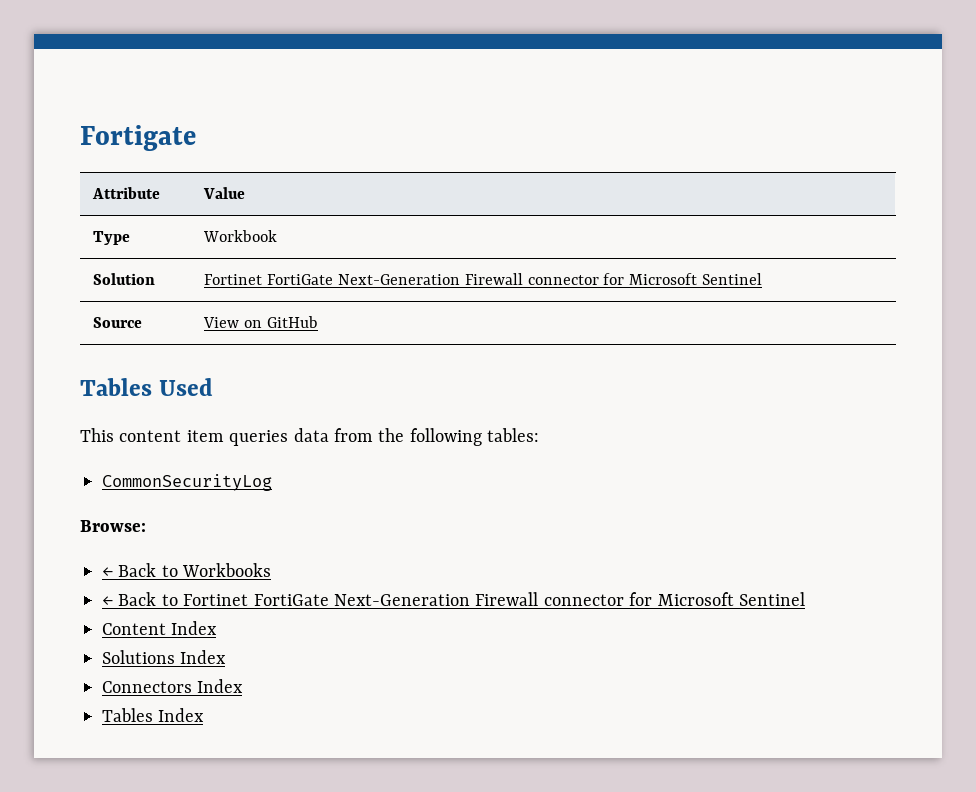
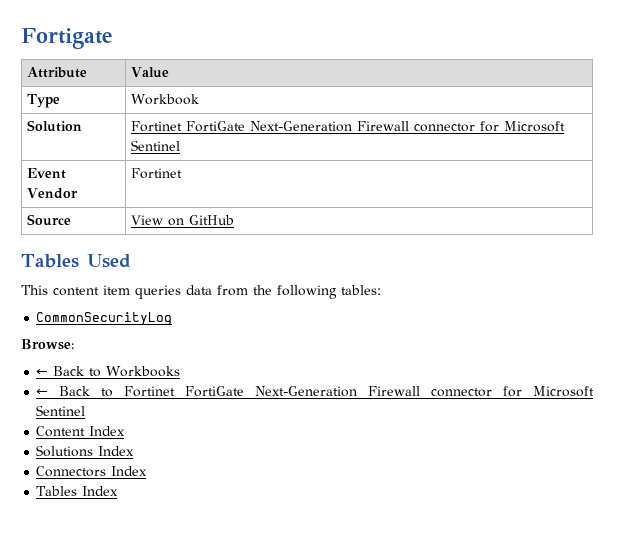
+ Event Vendor | Fortinet

